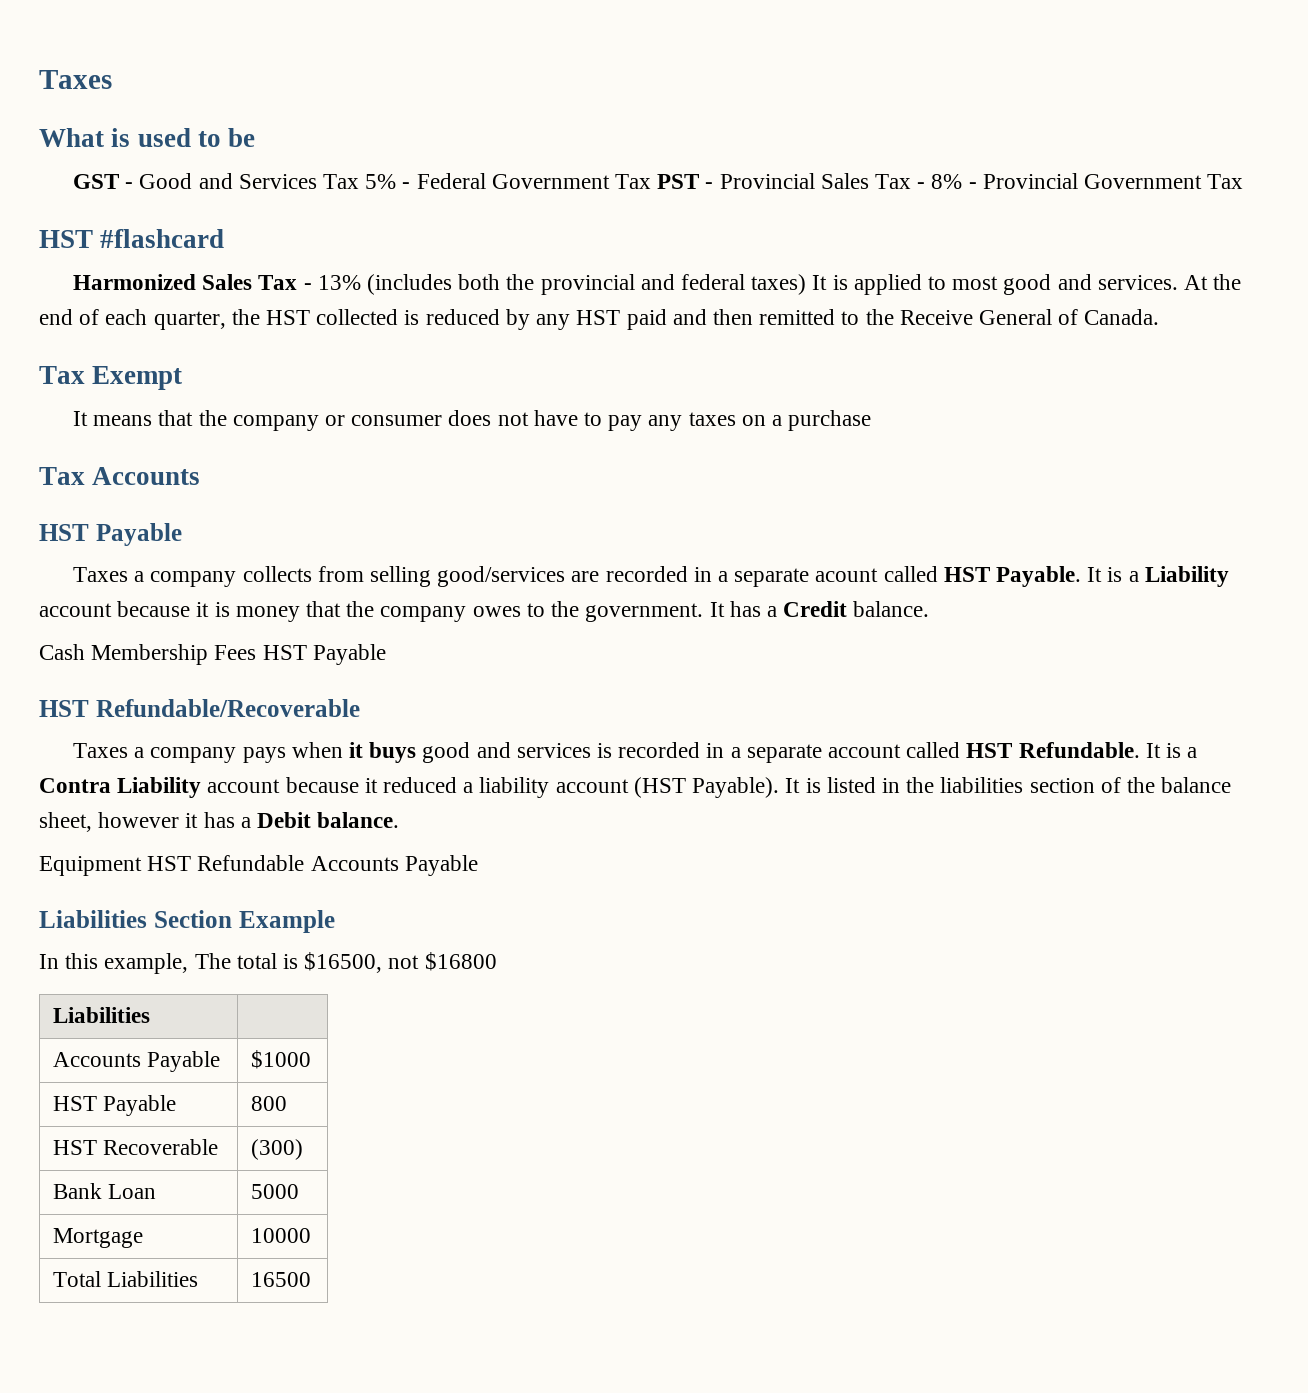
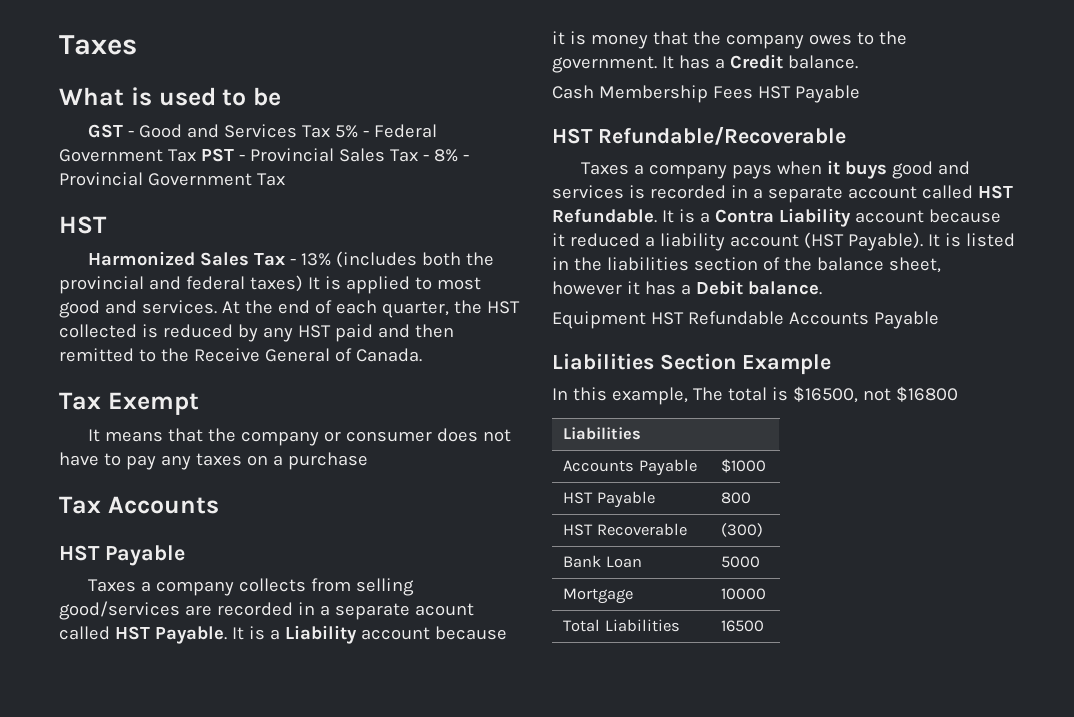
  GST - Good and Services Tax 5% - Federal Government Tax PST - Provincial Sales Tax - 8% - Provincial Government Tax
- HST #flashcard
+ HST

